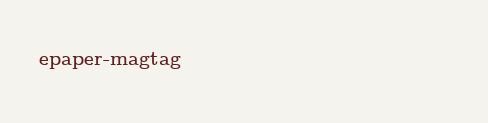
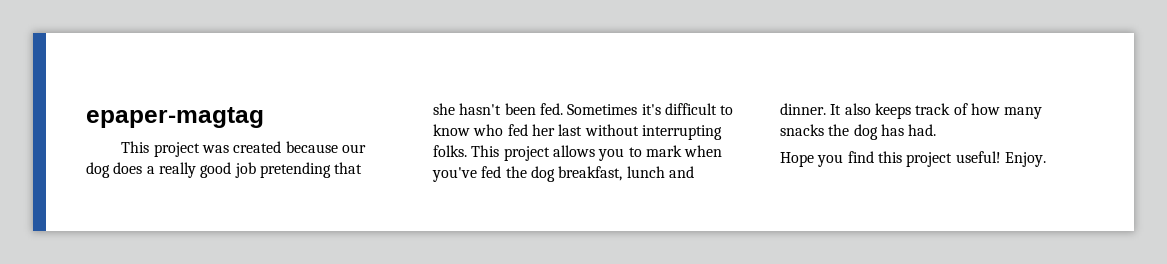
+ This project was created because our dog does a really good job pretending that she hasn't been fed. Sometimes it's difficult to know who fed her last without interrupting folks. This project allows you to mark when you've fed the dog breakfast, lunch and dinner. It also keeps track of how many snacks the dog has had.
+ Hope you find this project useful! Enjoy.

